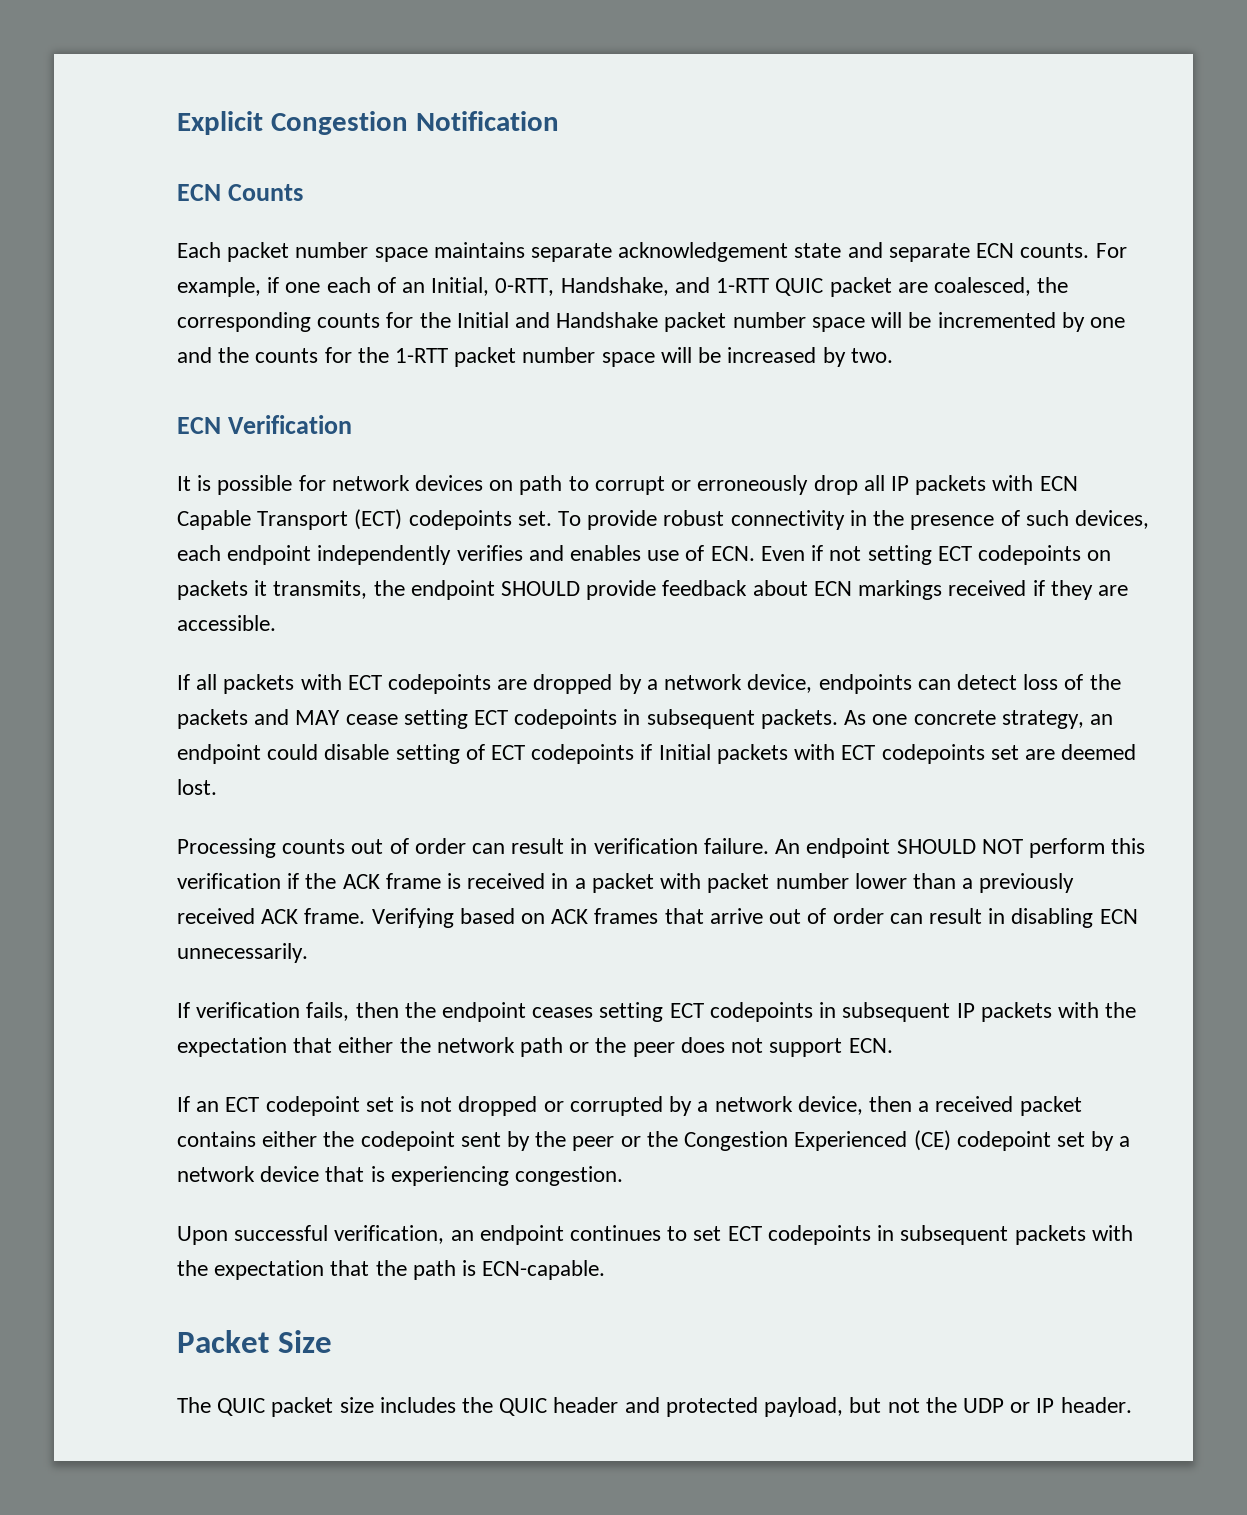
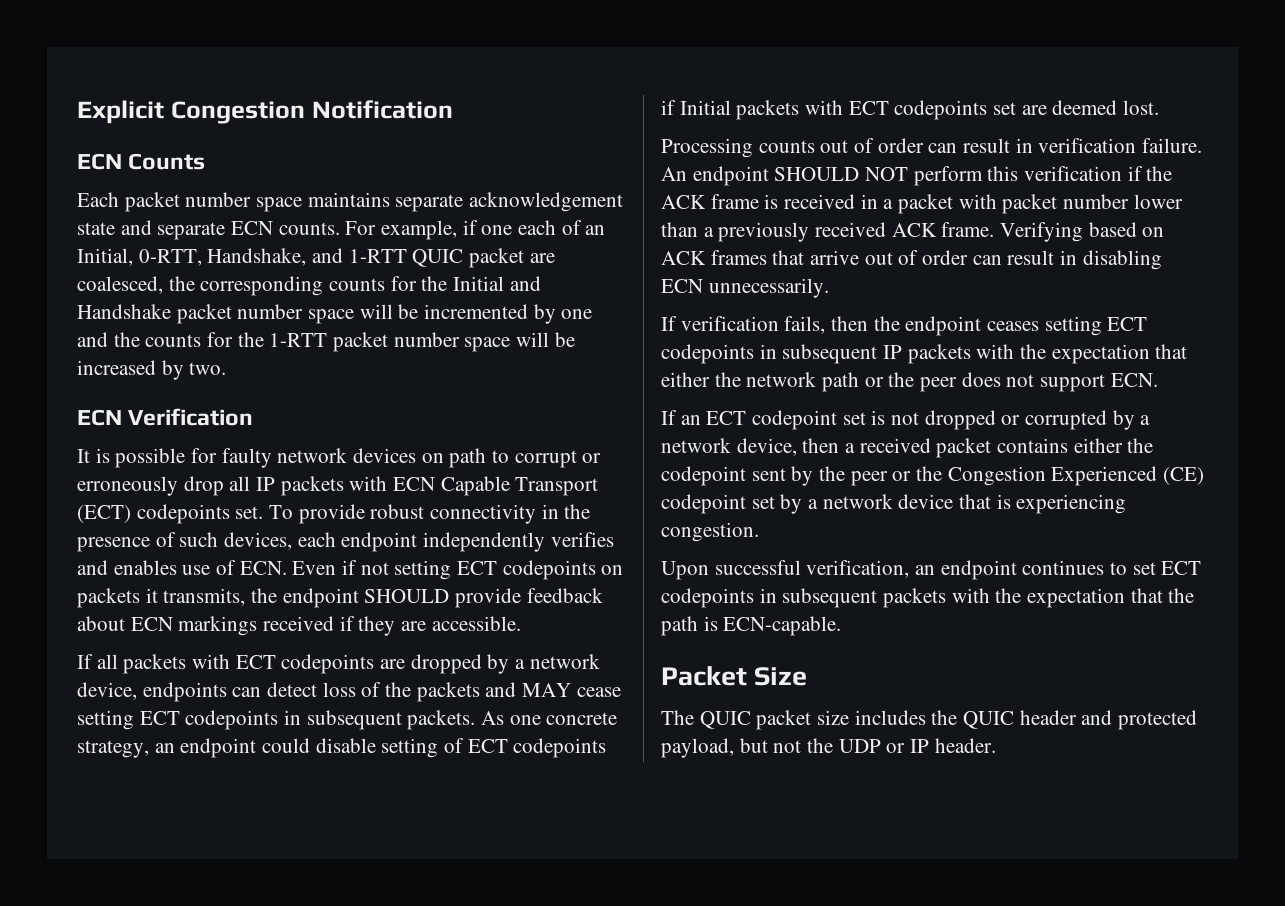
- It is possible for network devices on path to corrupt or erroneously drop all IP packets with ECN Capable Transport (ECT) codepoints set.
+ It is possible for faulty network devices on path to corrupt or erroneously drop all IP packets with ECN Capable Transport (ECT) codepoints set.

